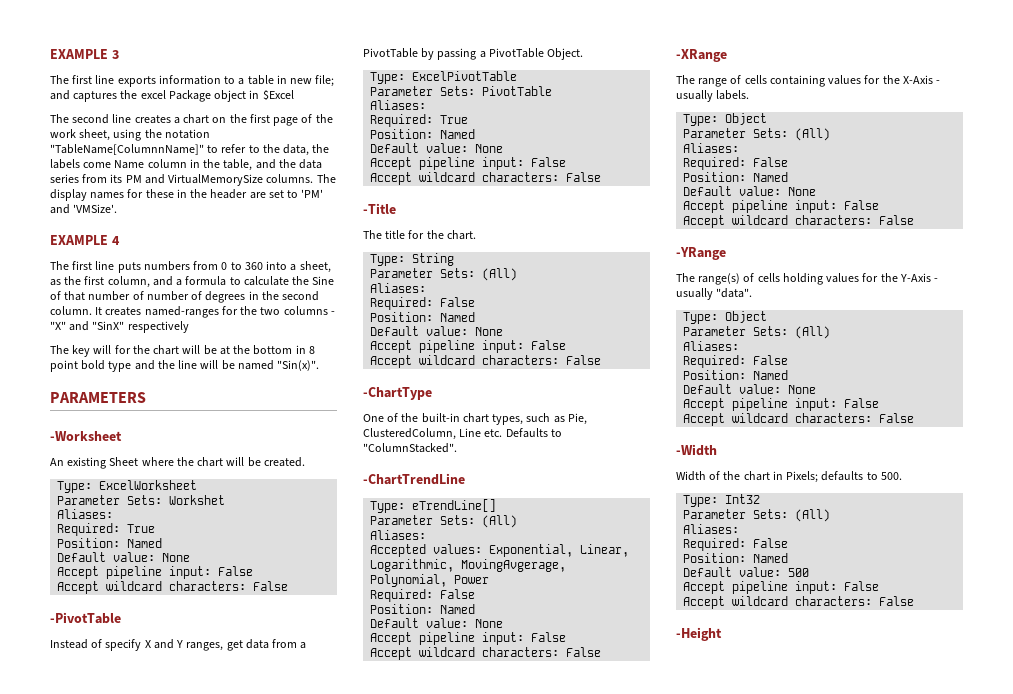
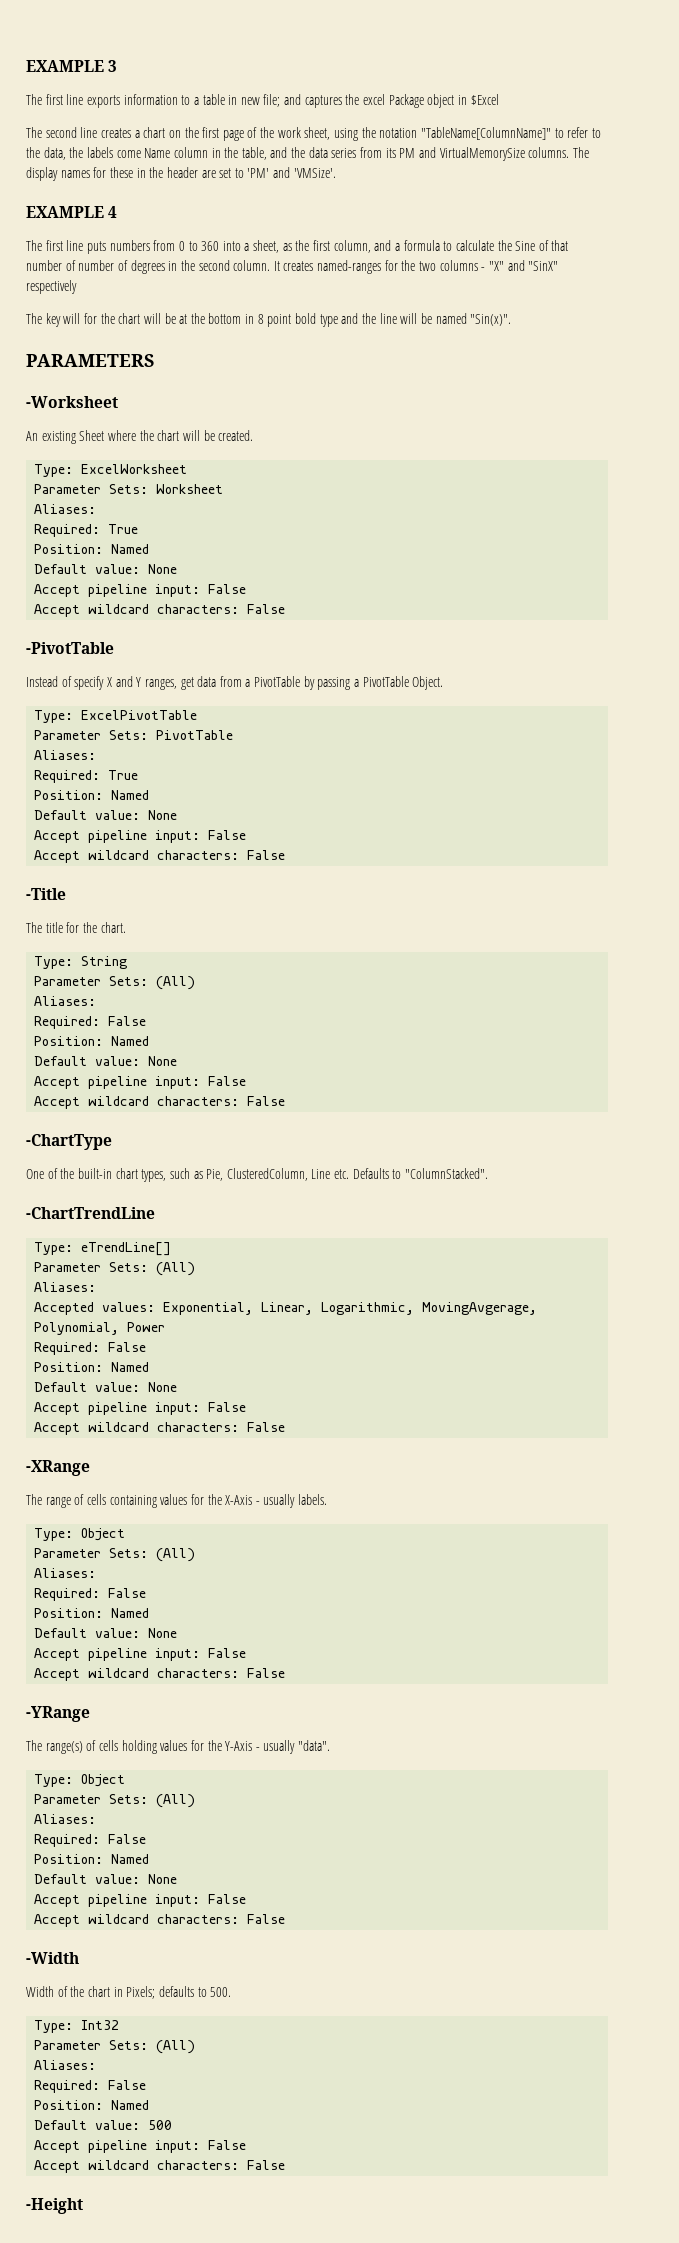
- The second line creates a chart on the first page of the work sheet, using the notation "TableName[ColumnnName]" to refer to the data, the labels come Name column in the table, and the data series from its PM and VirtualMemorySize columns.
+ The second line creates a chart on the first page of the work sheet, using the notation "TableName[ColumnName]" to refer to the data, the labels come Name column in the table, and the data series from its PM and VirtualMemorySize columns.
- Parameter Sets: Workshet
+ Parameter Sets: Worksheet

